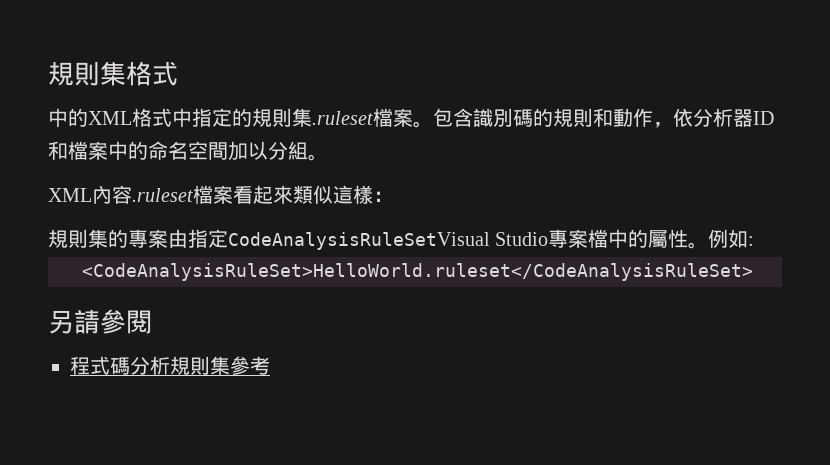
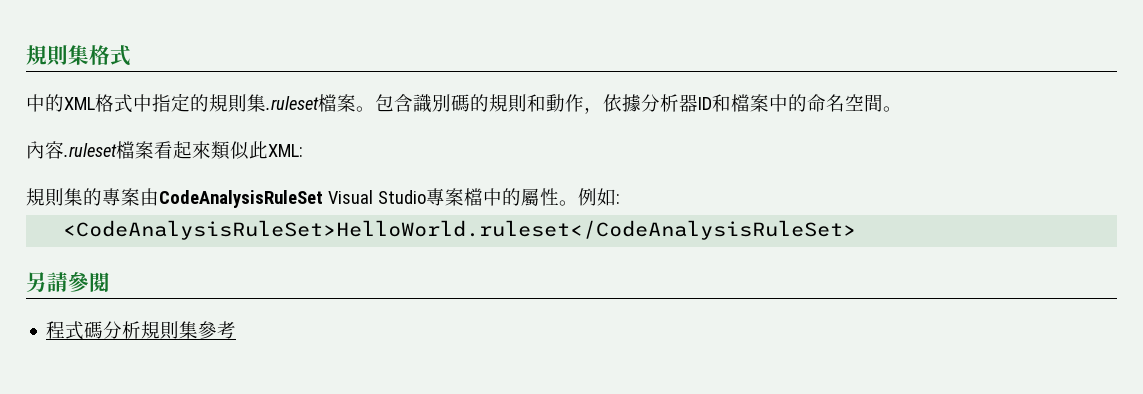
- 包含識別碼的規則和動作，依分析器ID和檔案中的命名空間加以分組。
+ 包含識別碼的規則和動作，依據分析器ID和檔案中的命名空間。
- XML內容.ruleset檔案看起來類似這樣：
+ 內容.ruleset檔案看起來類似此XML:
- 規則集的專案由指定CodeAnalysisRuleSetVisual Studio專案檔中的屬性。
+ 規則集的專案由CodeAnalysisRuleSet Visual Studio專案檔中的屬性。

